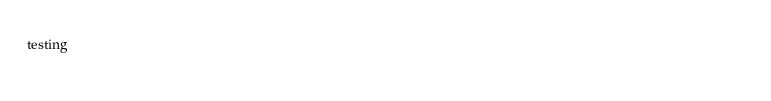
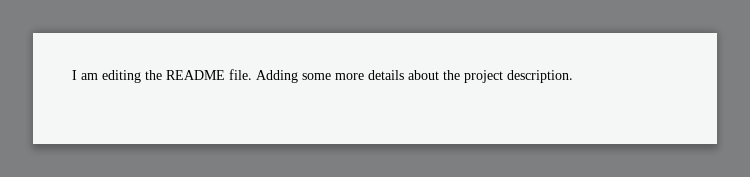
- testing
+ I am editing the README file. Adding some more details about the project description.

